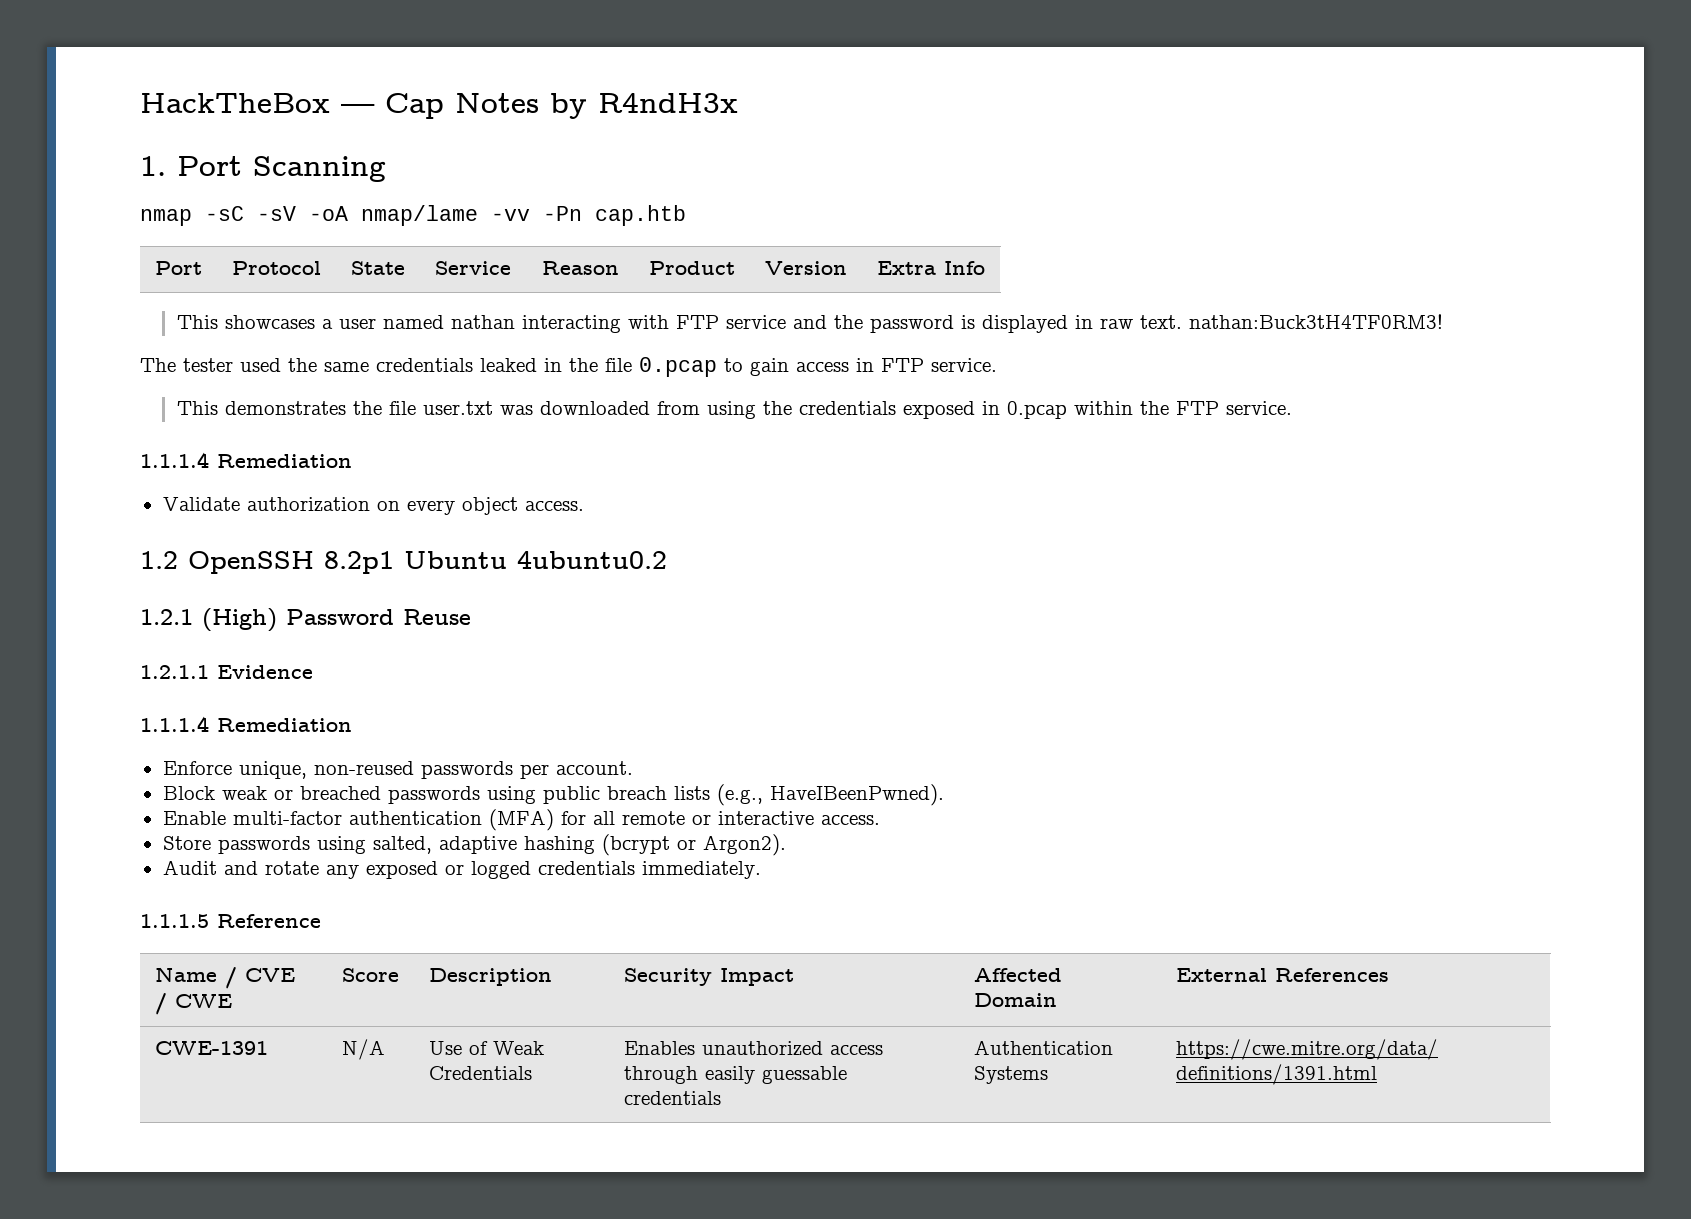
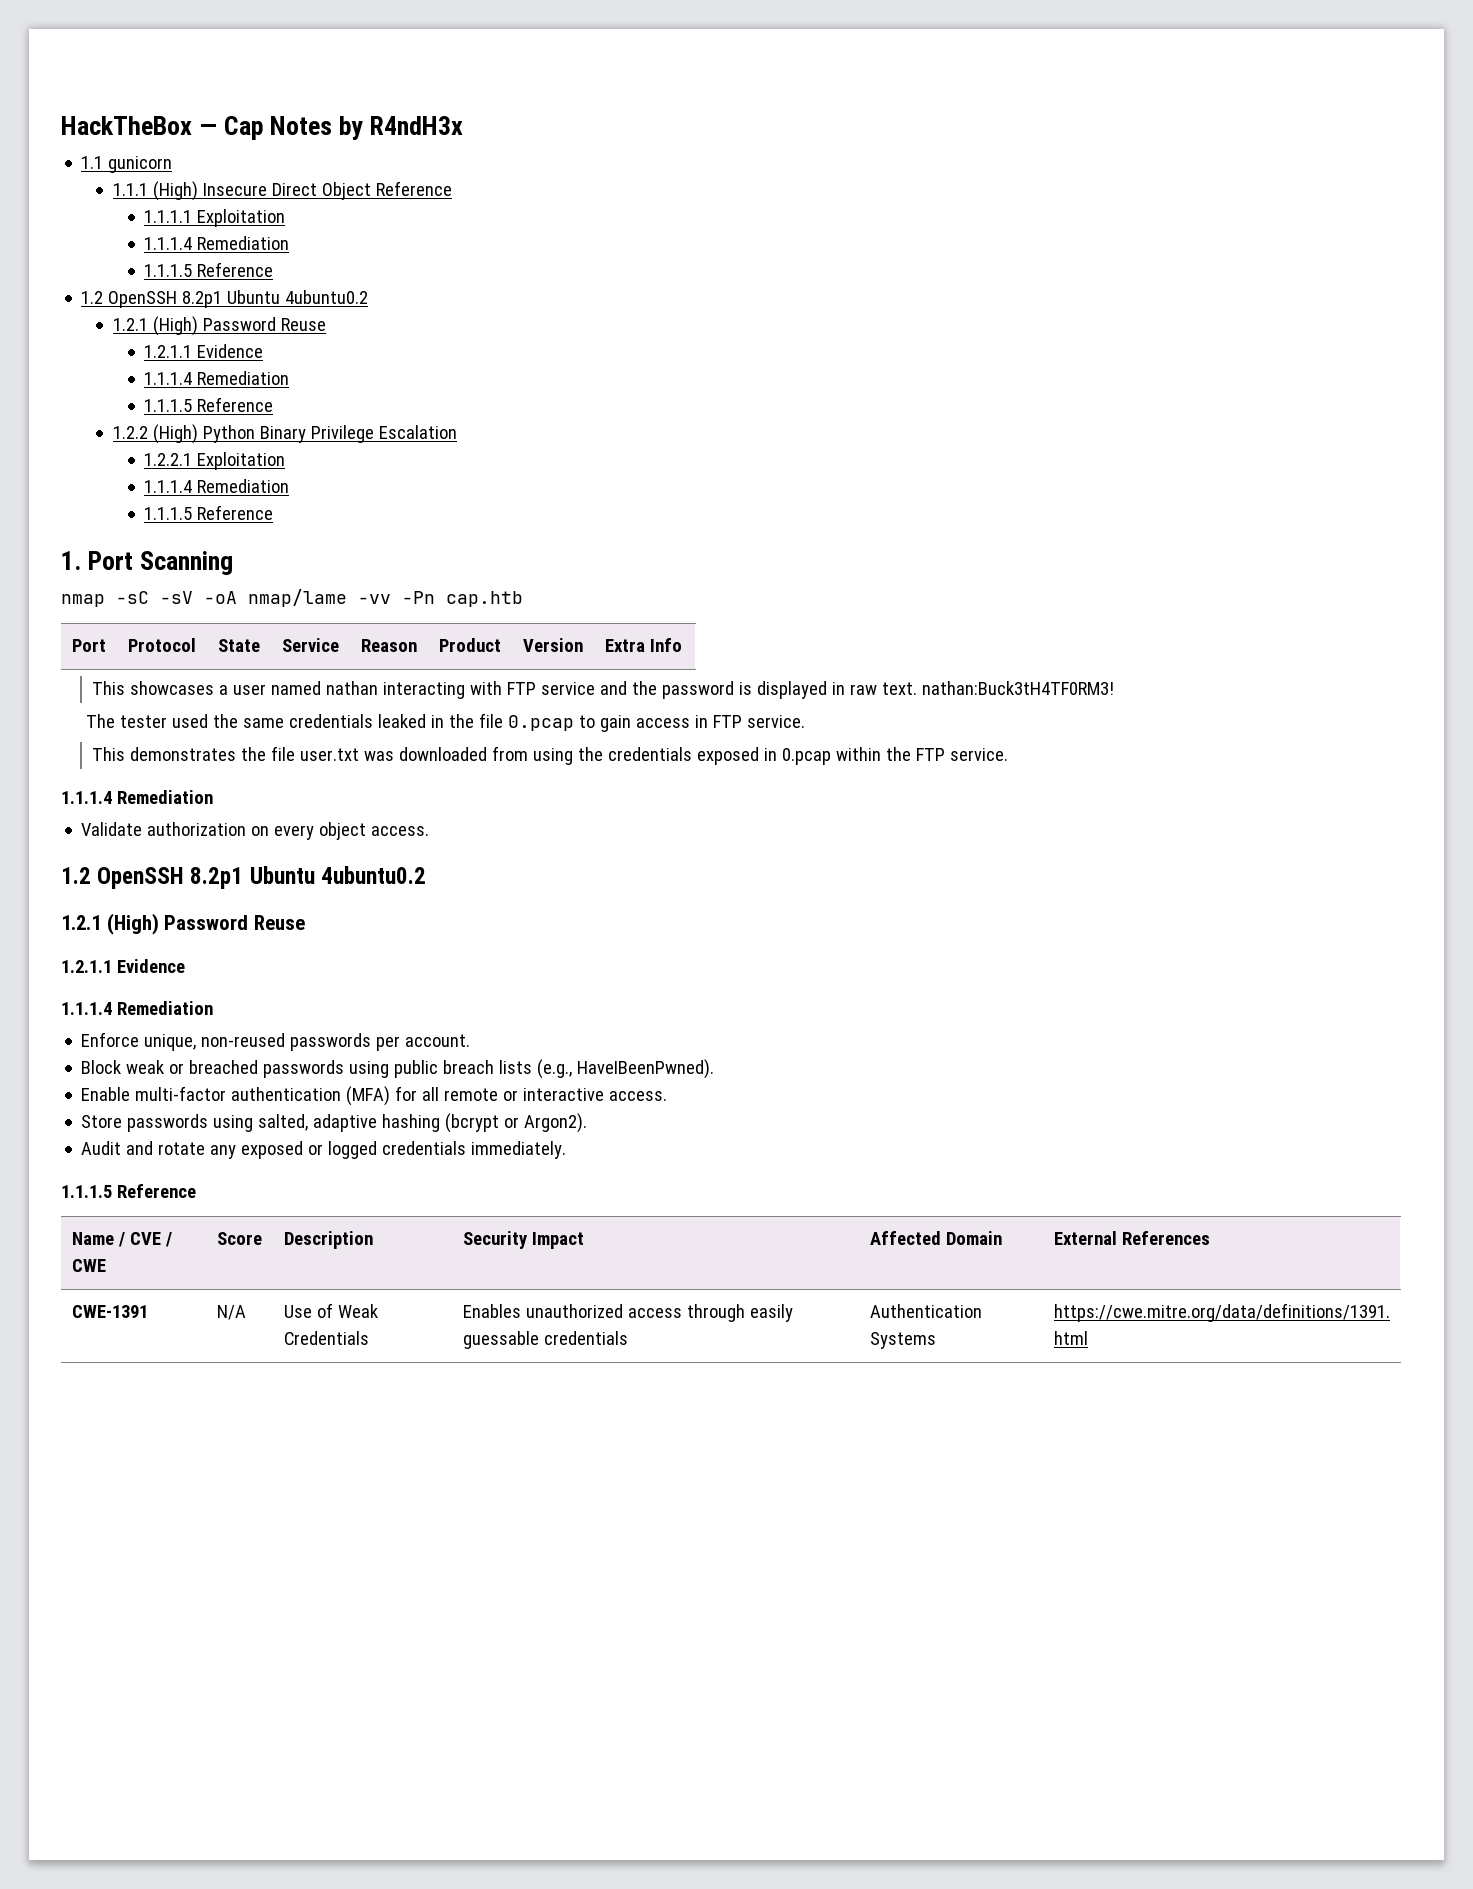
+ 1.1 gunicorn
+ 1.1.1 (High) Insecure Direct Object Reference
+ 1.1.1.1 Exploitation
+ 1.1.1.4 Remediation
+ 1.1.1.5 Reference
+ 1.2 OpenSSH 8.2p1 Ubuntu 4ubuntu0.2
+ 1.2.1 (High) Password Reuse
+ 1.2.1.1 Evidence
+ 1.1.1.4 Remediation
+ 1.1.1.5 Reference
+ 1.2.2 (High) Python Binary Privilege Escalation
+ 1.2.2.1 Exploitation
+ 1.1.1.4 Remediation
+ 1.1.1.5 Reference

